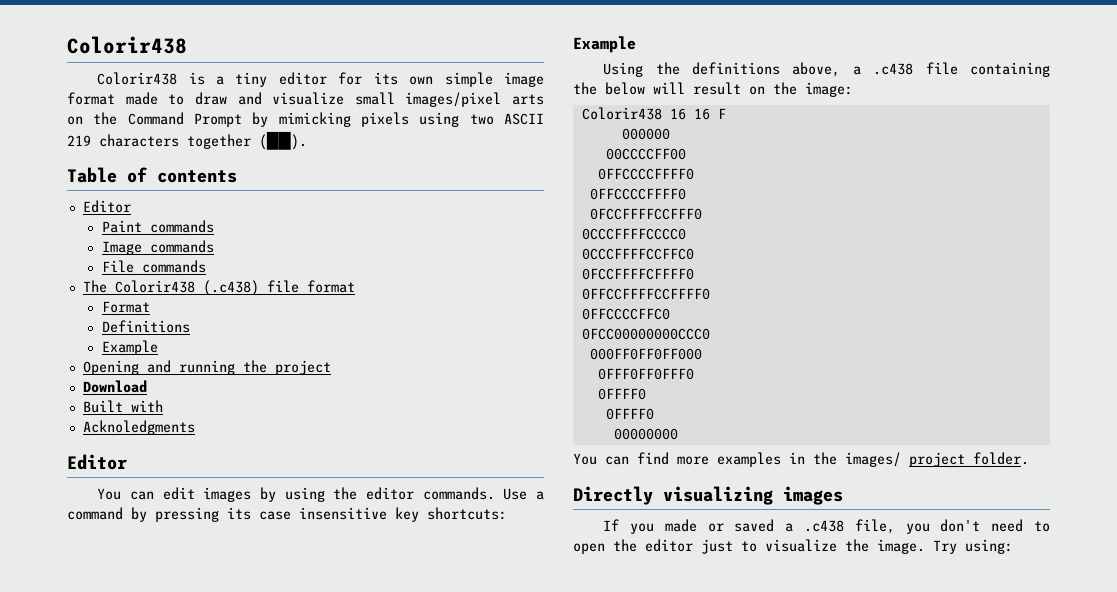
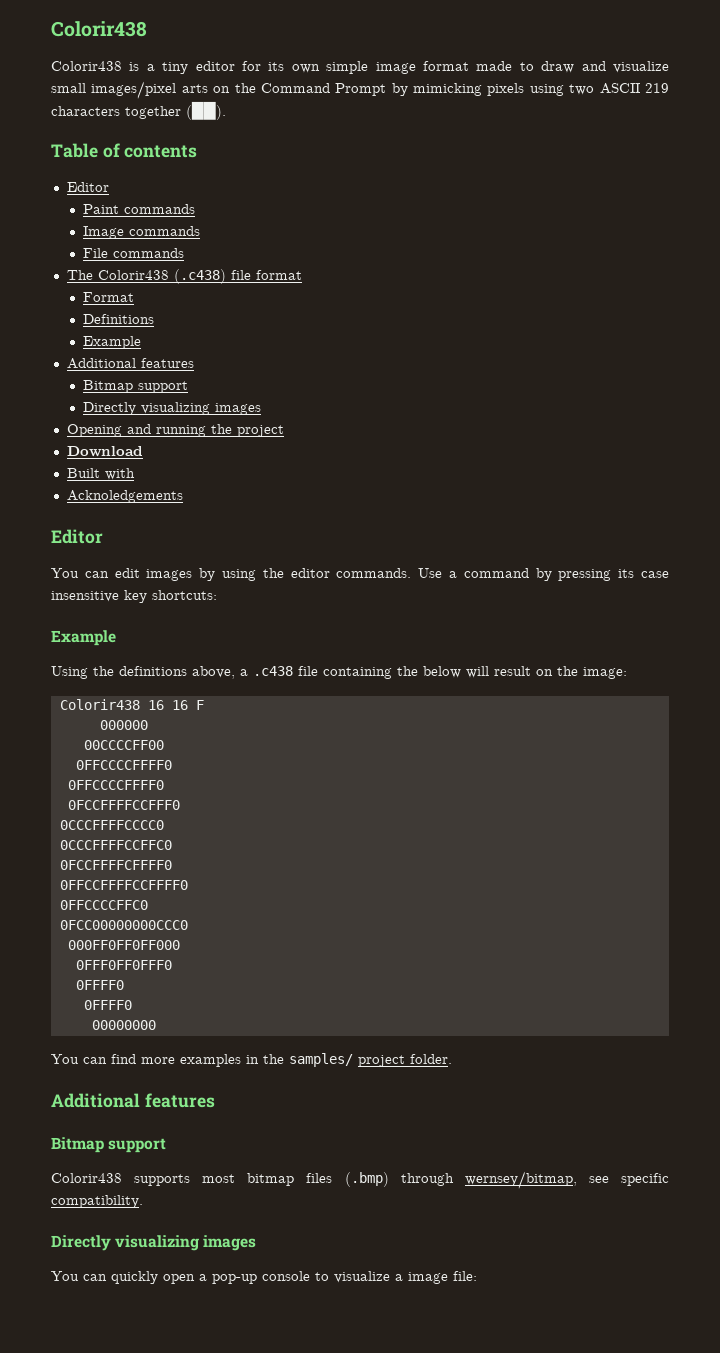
  Definitions
  Example
+ Additional features
+ Bitmap support
+ Directly visualizing images
- Acknoledgments
+ Acknoledgements
- You can find more examples in the images/ project folder.
+ You can find more examples in the samples/ project folder.
+ Additional features
+ Bitmap support
+ Colorir438 supports most bitmap files (.bmp) through wernsey/bitmap, see specific compatibility.
  Directly visualizing images
- If you made or saved a .c438 file, you don't need to open the editor just to visualize the image. Try using:
+ You can quickly open a pop-up console to visualize a image file:

